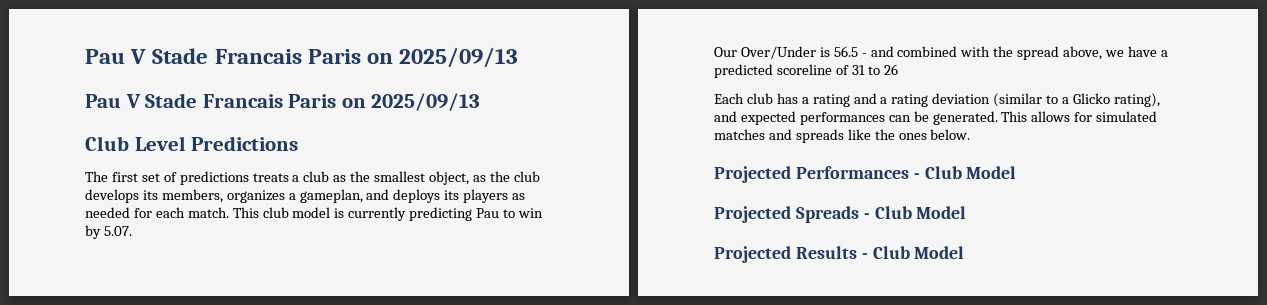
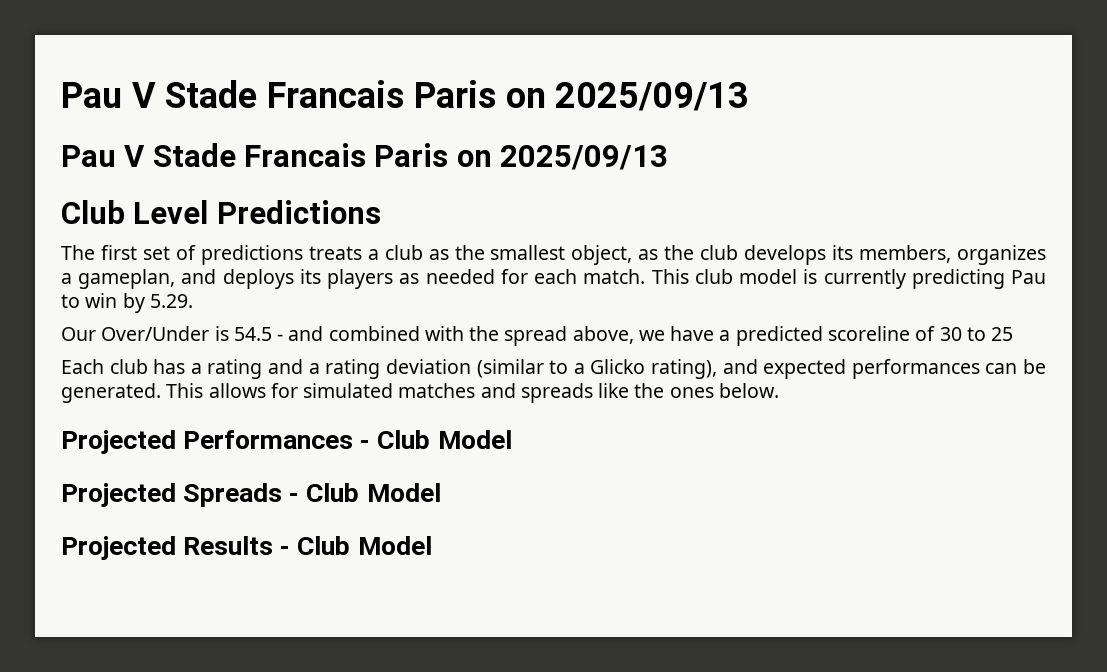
- This club model is currently predicting Pau to win by 5.07.
+ This club model is currently predicting Pau to win by 5.29.
- Our Over/Under is 56.5 - and combined with the spread above, we have a predicted scoreline of 31 to 26
+ Our Over/Under is 54.5 - and combined with the spread above, we have a predicted scoreline of 30 to 25

